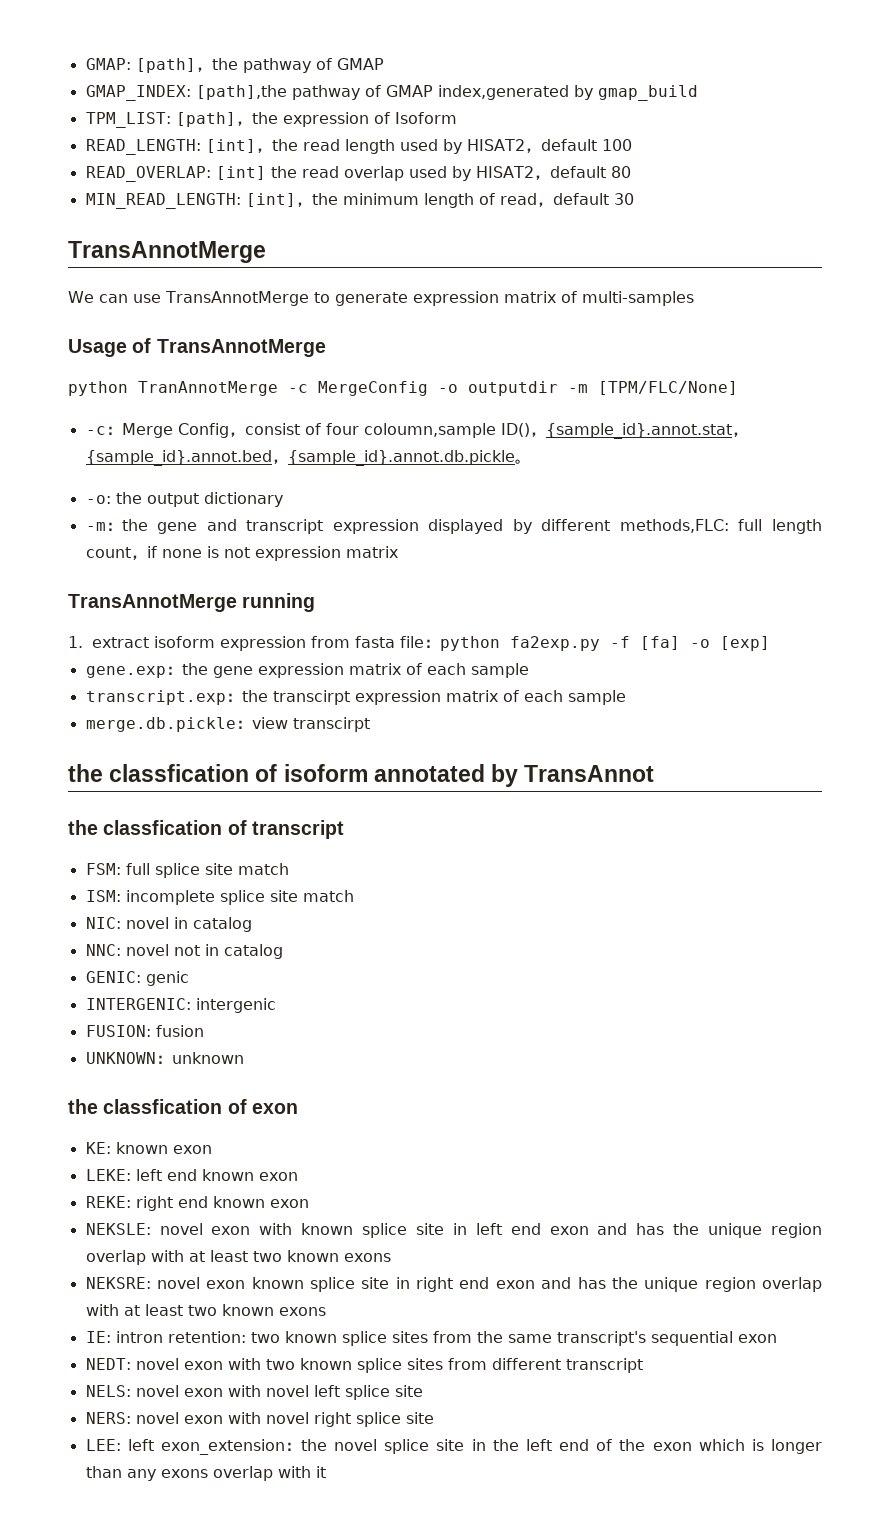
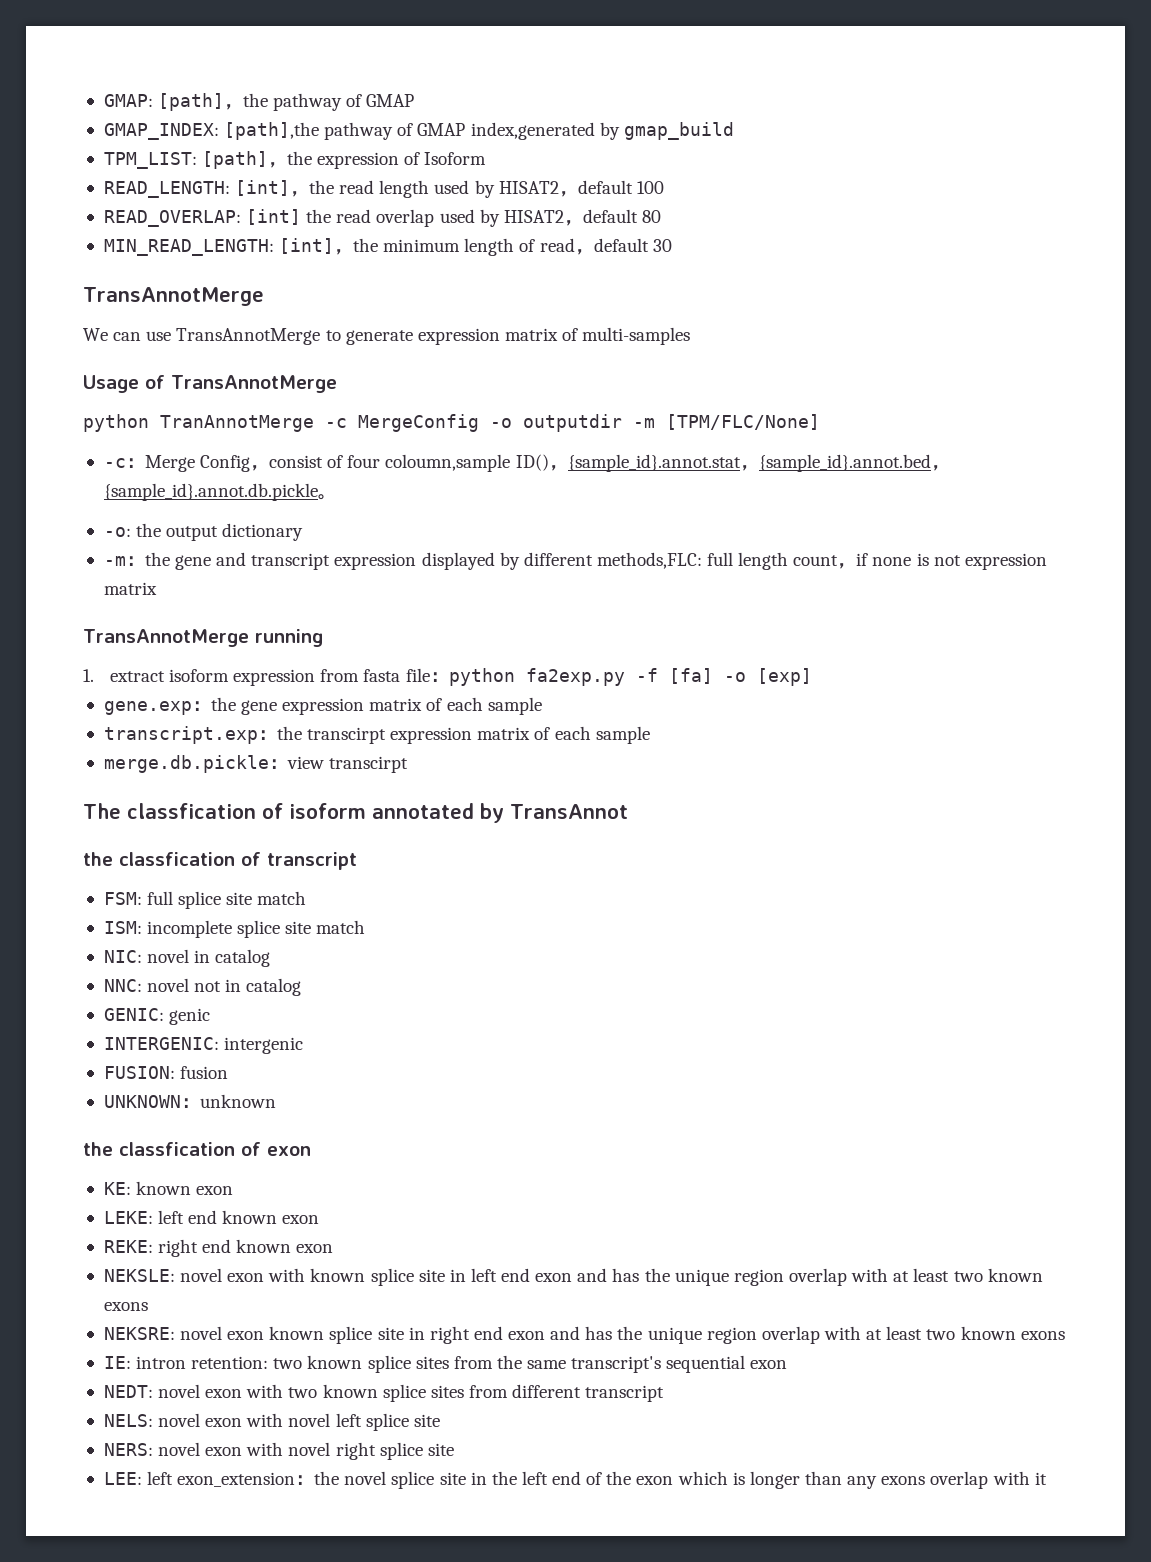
- the classfication of isoform annotated by TransAnnot
+ The classfication of isoform annotated by TransAnnot

